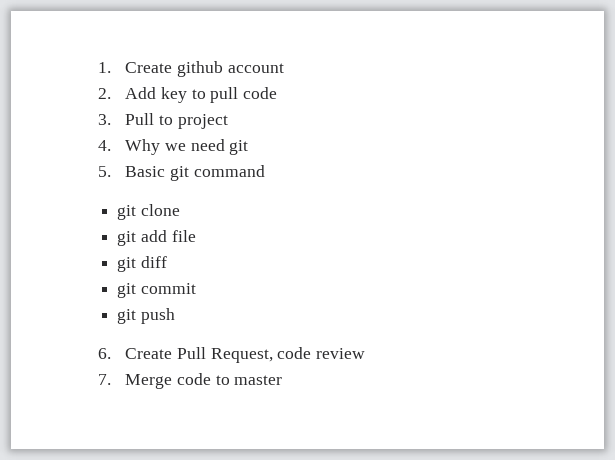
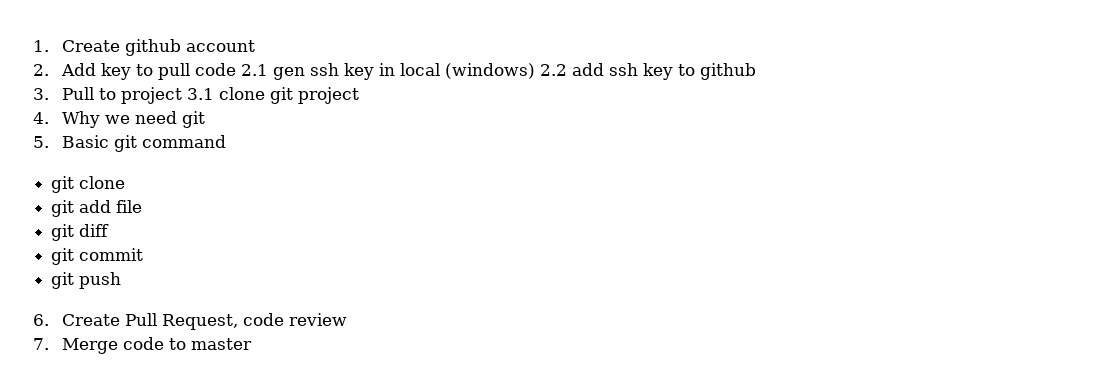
- 2. Add key to pull code
+ 2. Add key to pull code 2.1 gen ssh key in local (windows) 2.2 add ssh key to github
- 3. Pull to project
+ 3. Pull to project 3.1 clone git project

